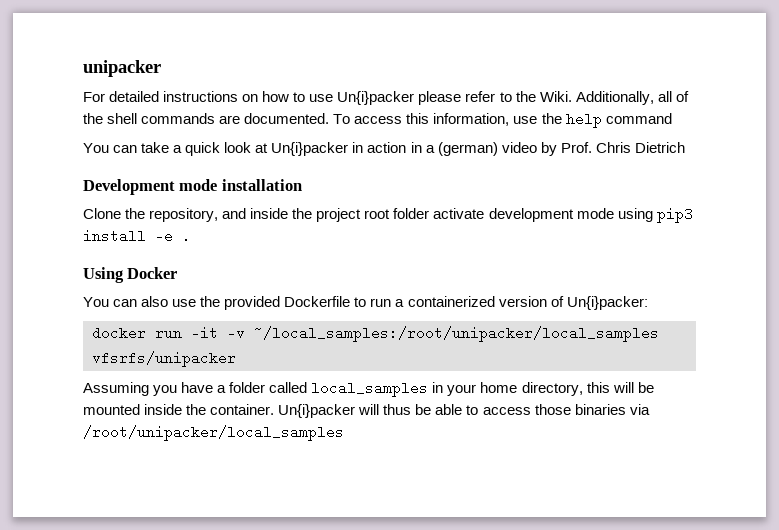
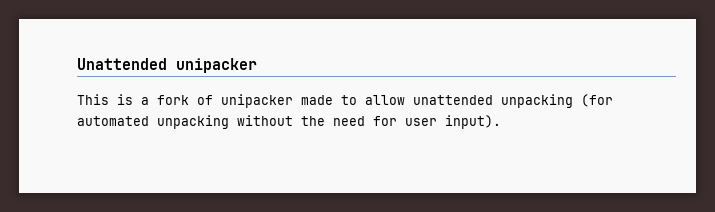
- unipacker
+ Unattended unipacker
- For detailed instructions on how to use Un{i}packer please refer to the Wiki. Additionally, all of the shell commands are documented. To access this information, use the help command
- You can take a quick look at Un{i}packer in action in a (german) video by Prof. Chris Dietrich
- Development mode installation
- Clone the repository, and inside the project root folder activate development mode using pip3 install -e .
- Using Docker
- You can also use the provided Dockerfile to run a containerized version of Un{i}packer:
- docker run -it -v ~/local_samples:/root/unipacker/local_samples vfsrfs/unipacker
- Assuming you have a folder called local_samples in your home directory, this will be mounted inside the container. Un{i}packer will thus be able to access those binaries via /root/unipacker/local_samples
+ This is a fork of unipacker made to allow unattended unpacking (for automated unpacking without the need for user input).

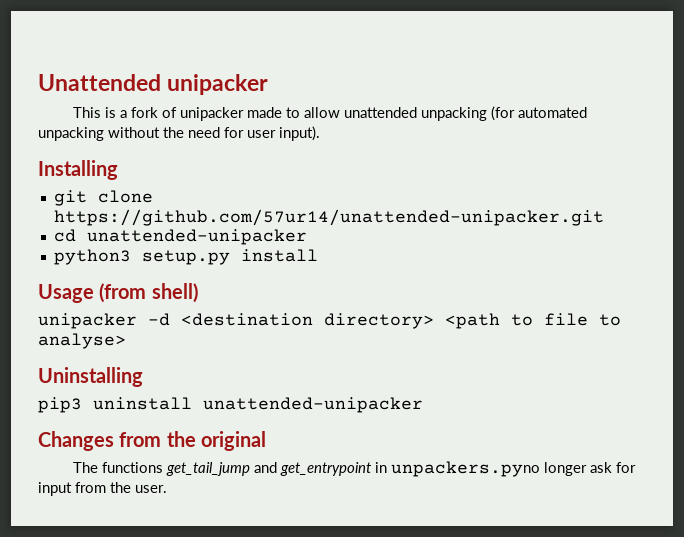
+ Installing
+ git clone https://github.com/57ur14/unattended-unipacker.git
+ cd unattended-unipacker
+ python3 setup.py install
+ Usage (from shell)
+ unipacker -d <destination directory> <path to file to analyse>
+ Uninstalling
+ pip3 uninstall unattended-unipacker
+ Changes from the original
+ The functions get_tail_jump and get_entrypoint in unpackers.pyno longer ask for input from the user.

